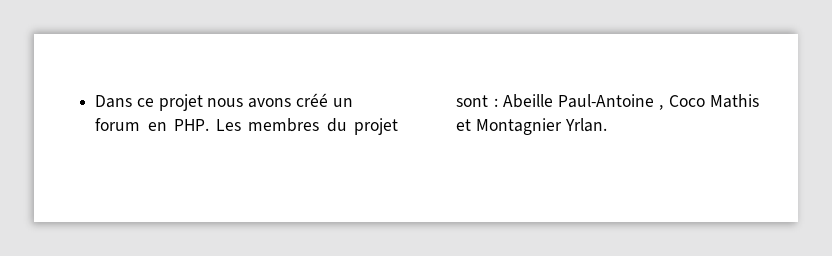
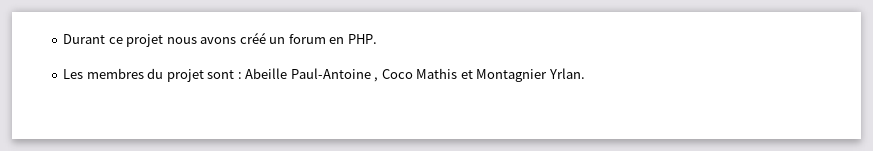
- Dans ce projet nous avons créé un forum en PHP. Les membres du projet sont : Abeille Paul-Antoine , Coco Mathis et Montagnier Yrlan.
+ Durant ce projet nous avons créé un forum en PHP.
+ Les membres du projet sont : Abeille Paul-Antoine , Coco Mathis et Montagnier Yrlan.

